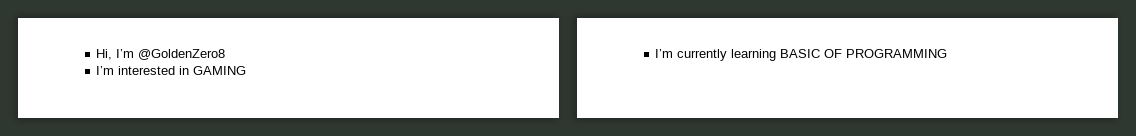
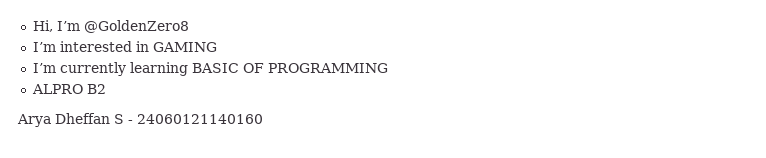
+ ALPRO B2
+ Arya Dheffan S - 24060121140160

